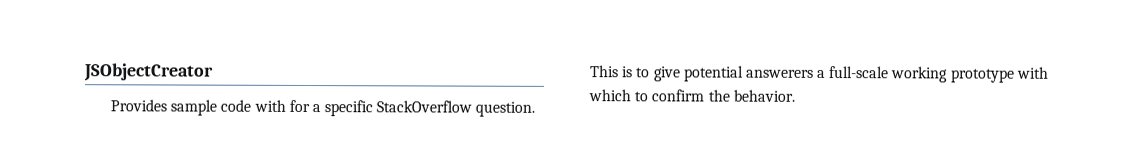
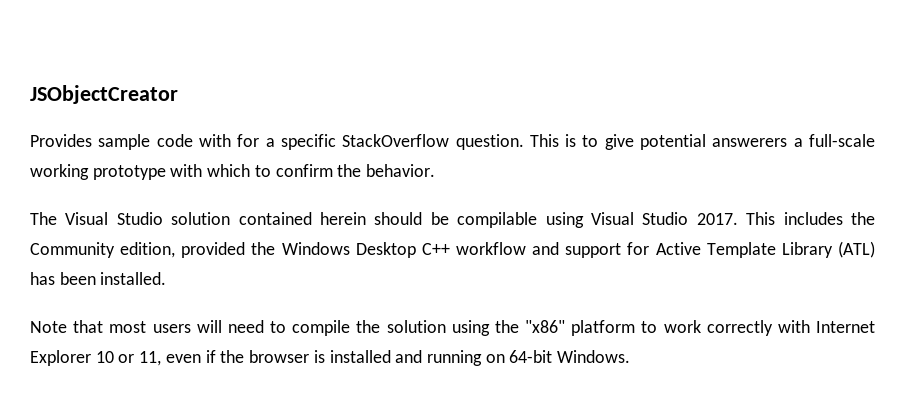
+ The Visual Studio solution contained herein should be compilable using Visual Studio 2017. This includes the Community edition, provided the Windows Desktop C++ workflow and support for Active Template Library (ATL) has been installed.
+ Note that most users will need to compile the solution using the "x86" platform to work correctly with Internet Explorer 10 or 11, even if the browser is installed and running on 64-bit Windows.

